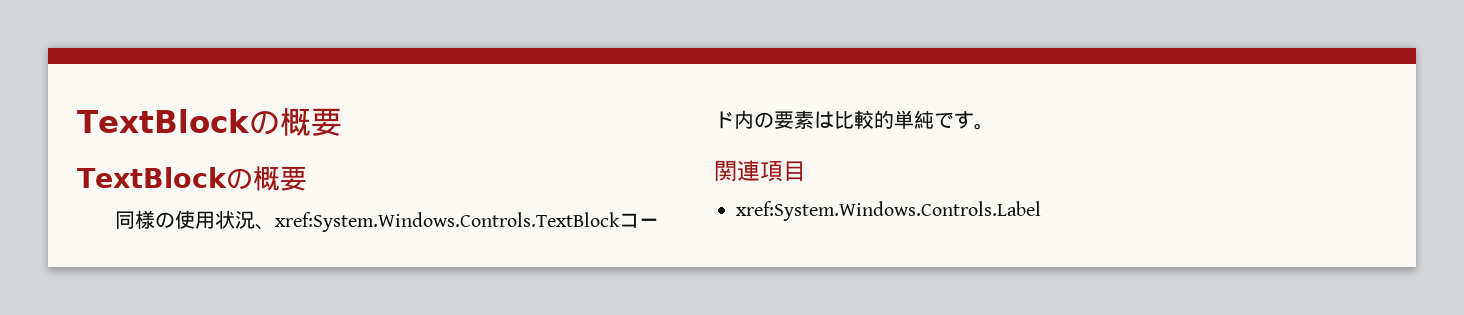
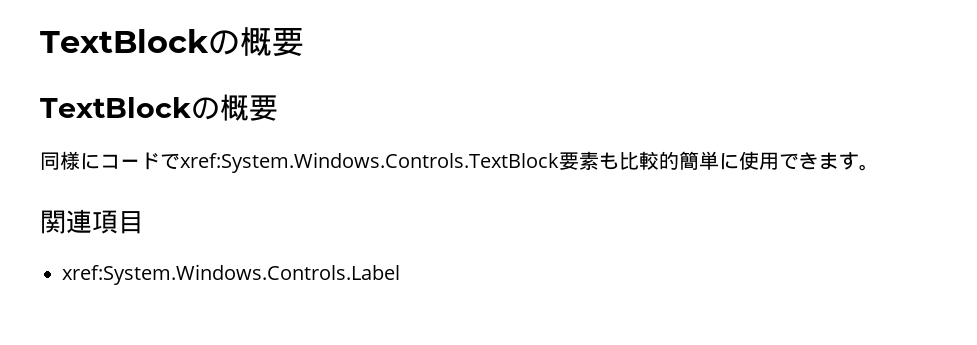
- 同様の使用状況、xref:System.Windows.Controls.TextBlockコード内の要素は比較的単純です。
+ 同様にコードでxref:System.Windows.Controls.TextBlock要素も比較的簡単に使用できます。

